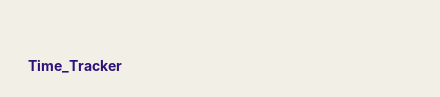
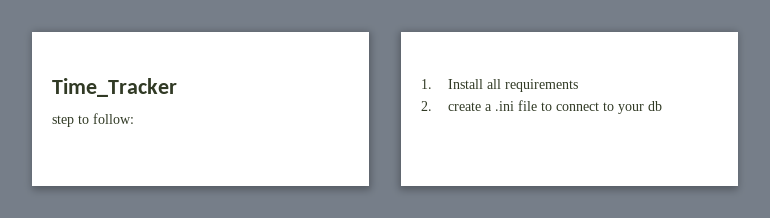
+ step to follow:
+ 1. Install all requirements
+ 2. create a .ini file to connect to your db

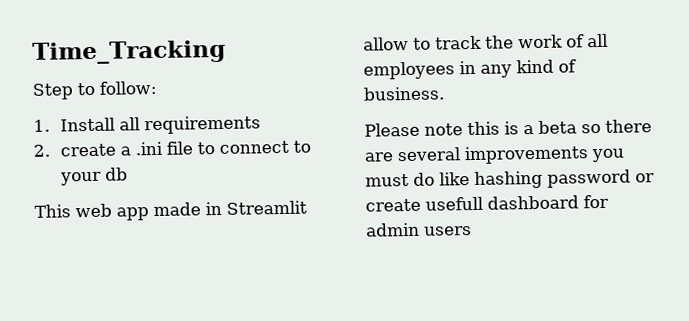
- Time_Tracker
- step to follow:
+ Time_Tracking
+ Step to follow:
+ This web app made in Streamlit allow to track the work of all employees in any kind of business.
+ Please note this is a beta so there are several improvements you must do like hashing password or create usefull dashboard for admin users

